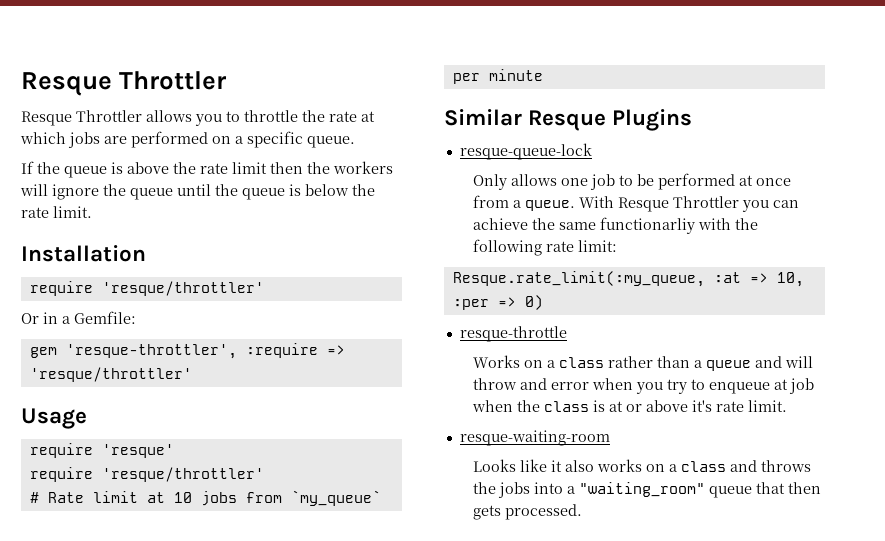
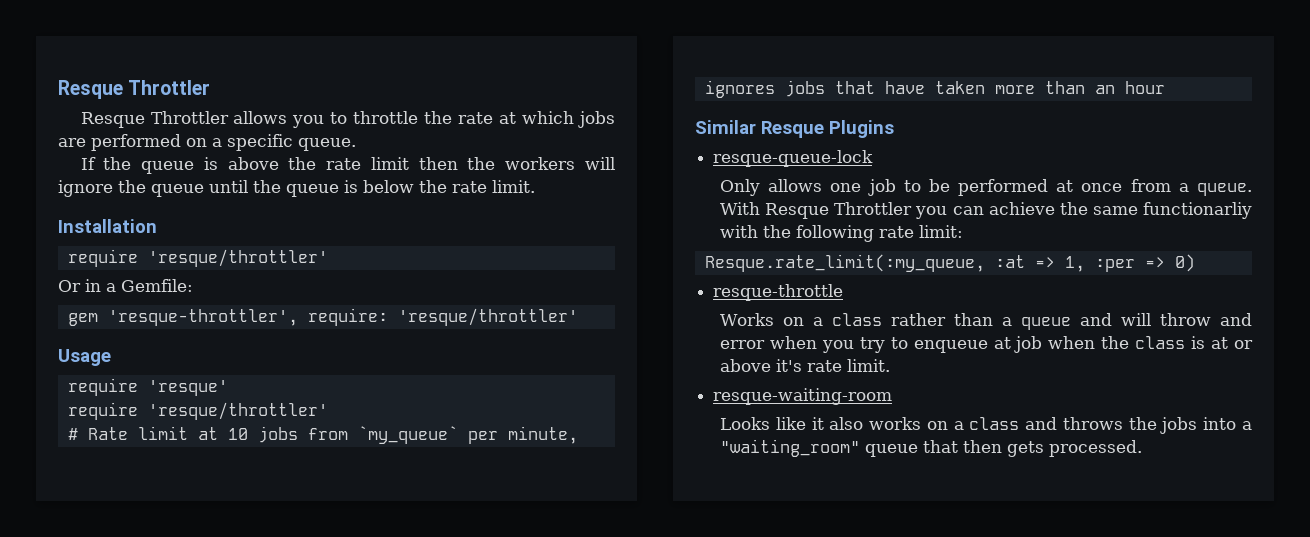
- gem 'resque-throttler', :require => 'resque/throttler'
+ gem 'resque-throttler', require: 'resque/throttler'
- # Rate limit at 10 jobs from `my_queue` per minute
+ # Rate limit at 10 jobs from `my_queue` per minute, ignores jobs that have taken more than an hour
- Resque.rate_limit(:my_queue, :at => 10, :per => 0)
+ Resque.rate_limit(:my_queue, :at => 1, :per => 0)

